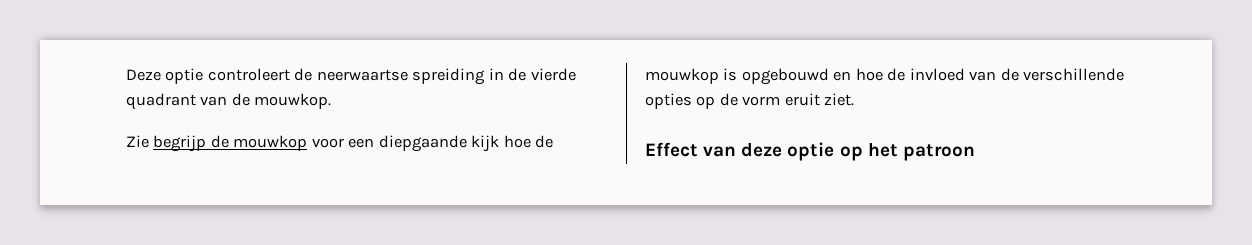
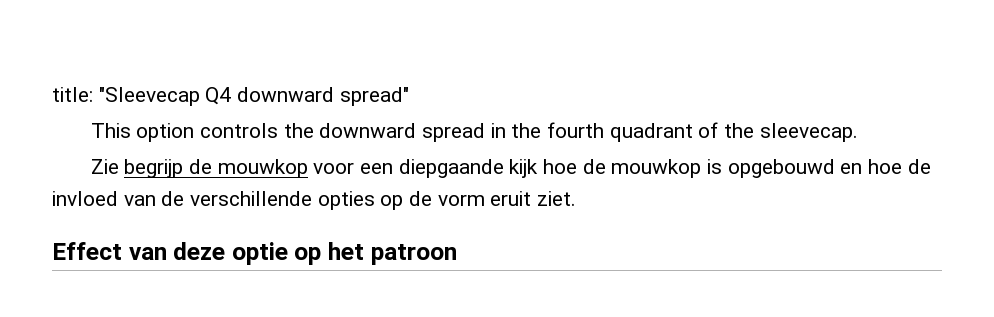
- Deze optie controleert de neerwaartse spreiding in de vierde quadrant van de mouwkop.
+ title: "Sleevecap Q4 downward spread"
+ This option controls the downward spread in the fourth quadrant of the sleevecap.

